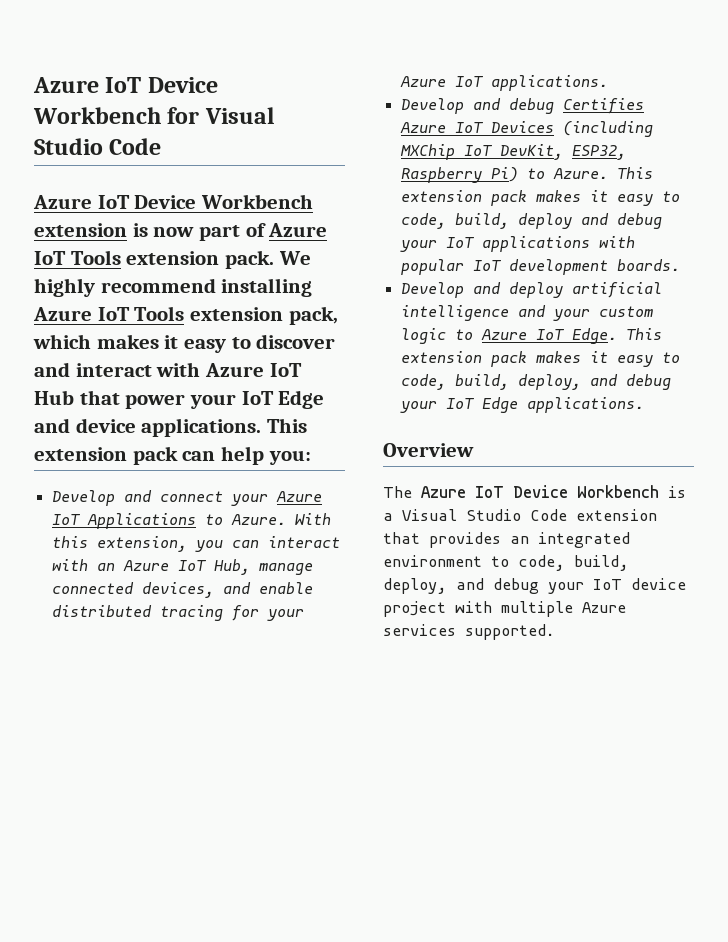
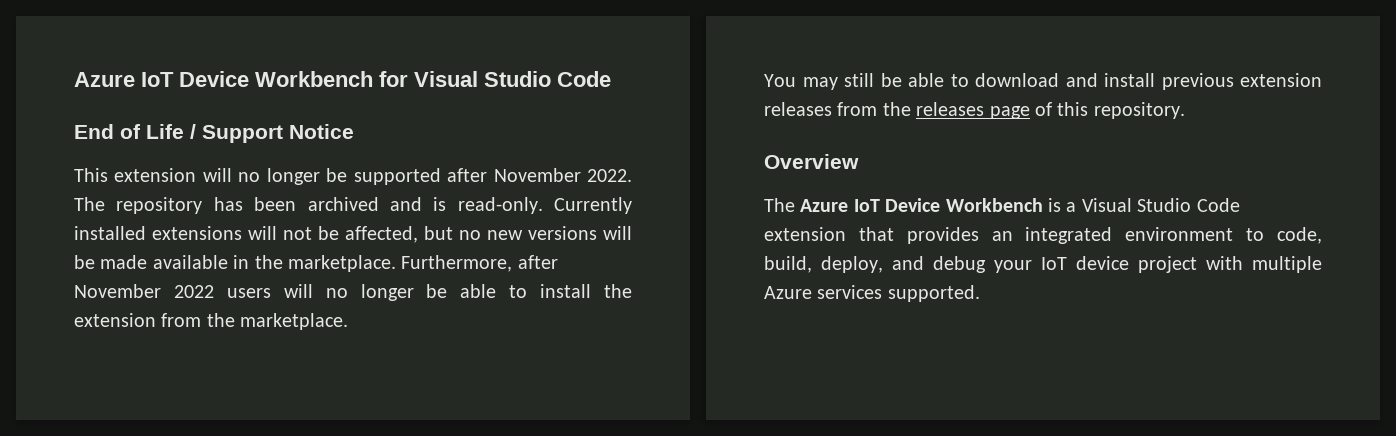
- Azure IoT Device Workbench extension is now part of Azure IoT Tools extension pack. We highly recommend installing Azure IoT Tools extension pack, which makes it easy to discover and interact with Azure IoT Hub that power your IoT Edge and device applications. This extension pack can help you:
- Develop and connect your Azure IoT Applications to Azure. With this extension, you can interact with an Azure IoT Hub, manage connected devices, and enable distributed tracing for your Azure IoT applications.
- Develop and debug Certifies Azure IoT Devices (including MXChip IoT DevKit, ESP32, Raspberry Pi) to Azure. This extension pack makes it easy to code, build, deploy and debug your IoT applications with popular IoT development boards.
- Develop and deploy artificial intelligence and your custom logic to Azure IoT Edge. This extension pack makes it easy to code, build, deploy, and debug your IoT Edge applications.
+ End of Life / Support Notice
+ This extension will no longer be supported after November 2022. The repository has been archived and is read-only. Currently installed extensions will not be affected, but no new versions will be made available in the marketplace. Furthermore, after November 2022 users will no longer be able to install the extension from the marketplace.
+ You may still be able to download and install previous extension releases from the releases page of this repository.

